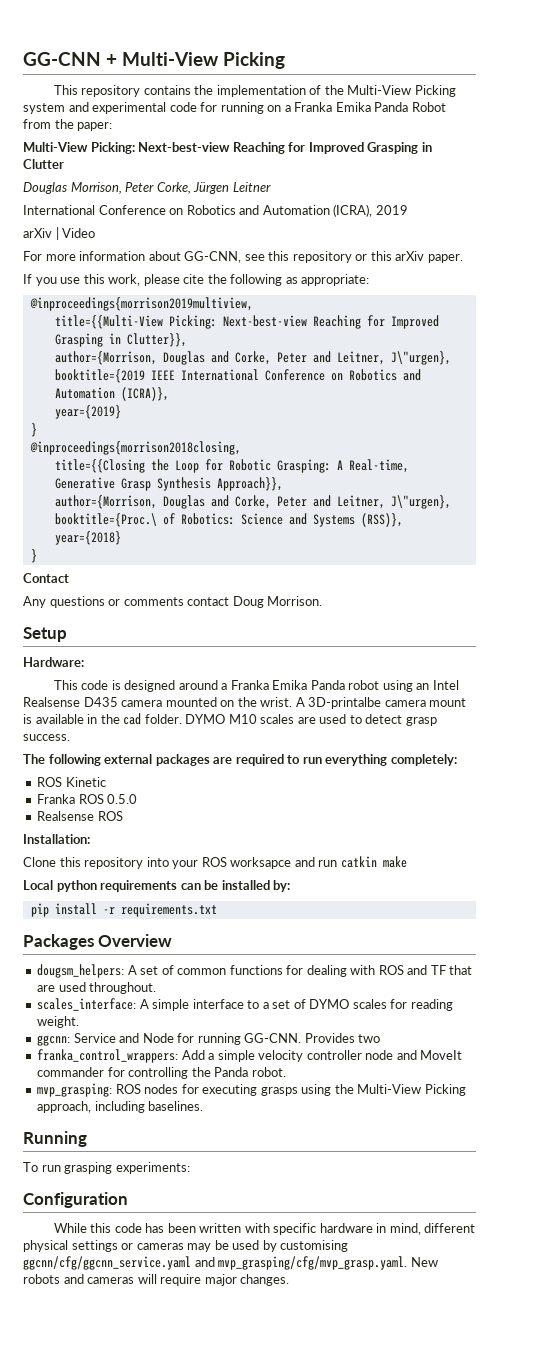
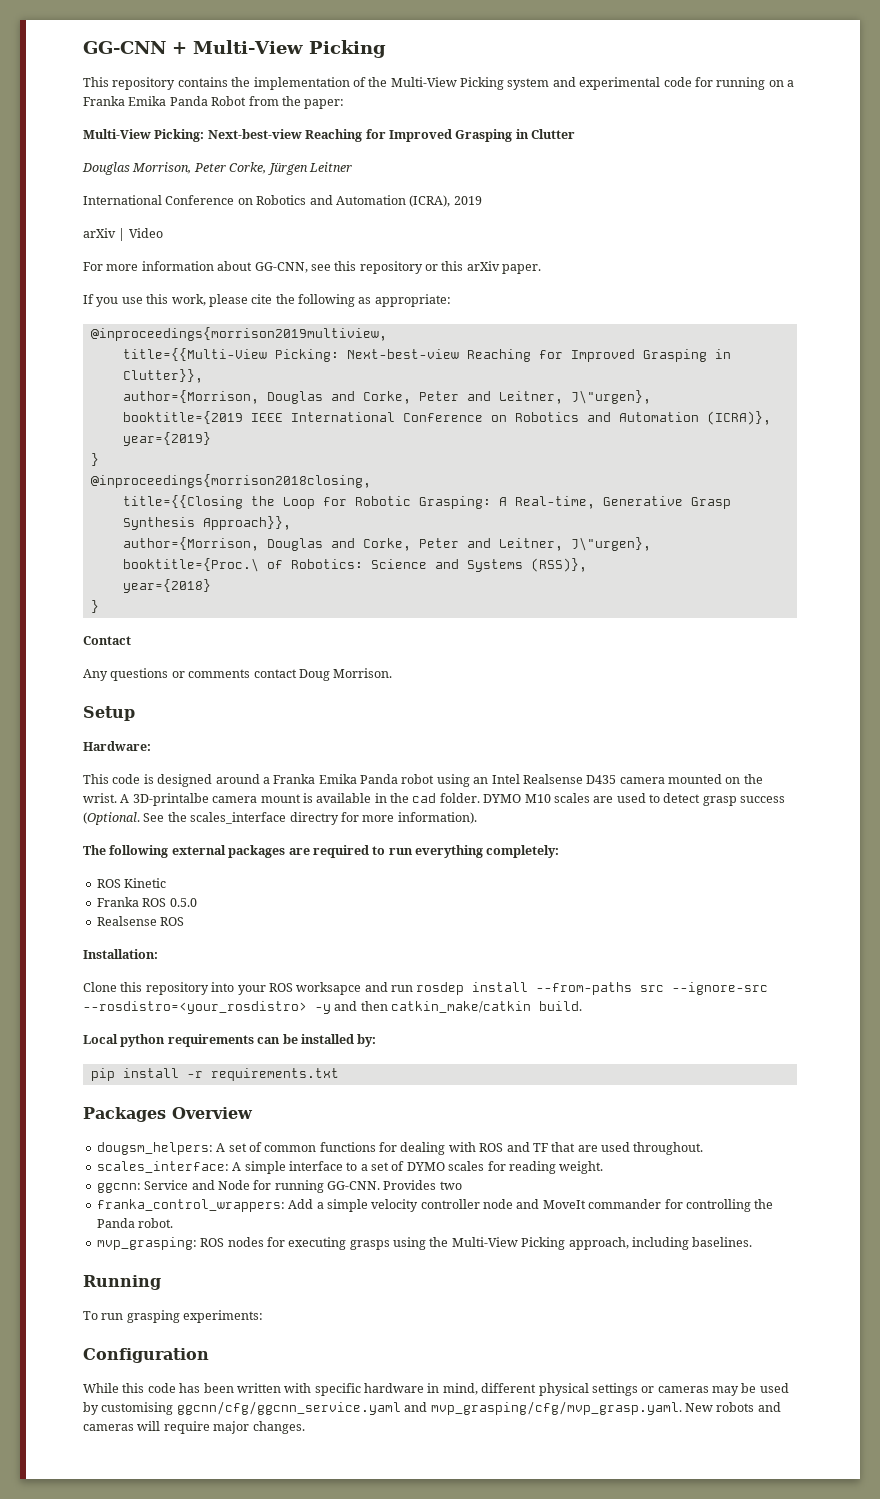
- DYMO M10 scales are used to detect grasp success.
+ DYMO M10 scales are used to detect grasp success (Optional. See the scales_interface directry for more information).
- Clone this repository into your ROS worksapce and run catkin make
+ Clone this repository into your ROS worksapce and run rosdep install --from-paths src --ignore-src --rosdistro=<your_rosdistro> -y and then catkin_make/catkin build.

